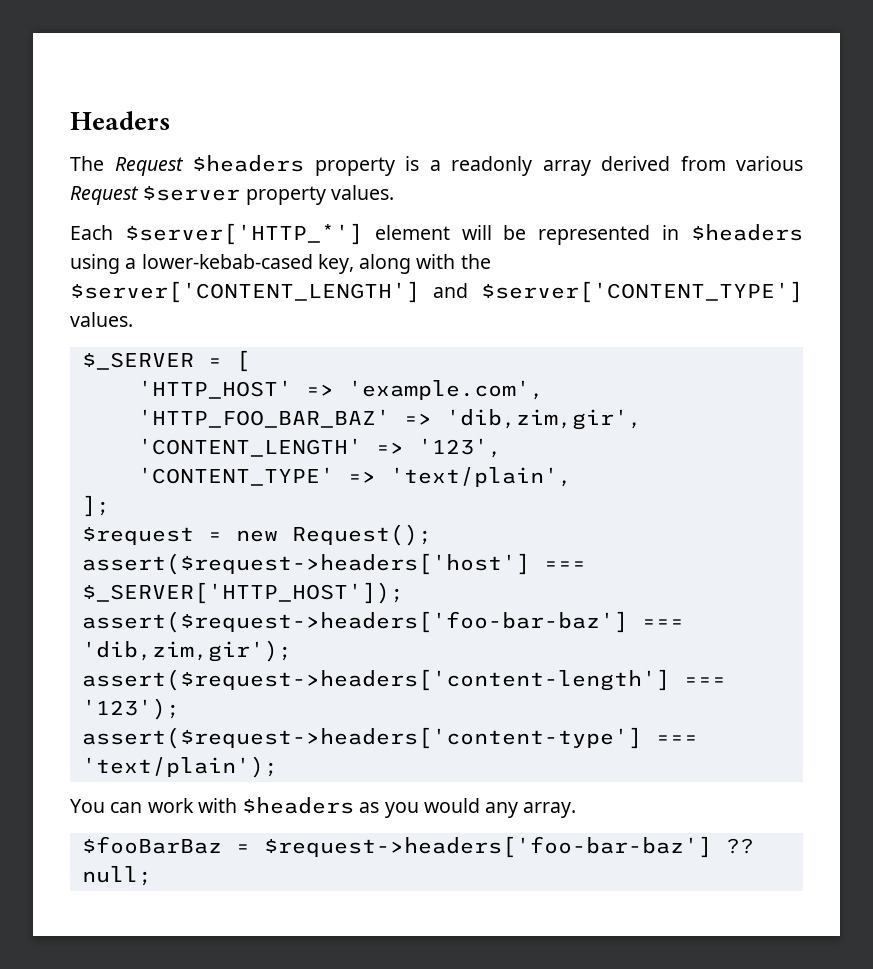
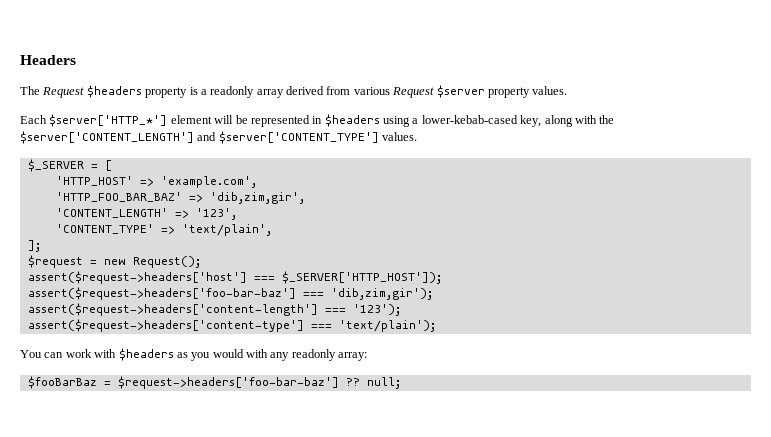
- You can work with $headers as you would any array.
+ You can work with $headers as you would with any readonly array:

